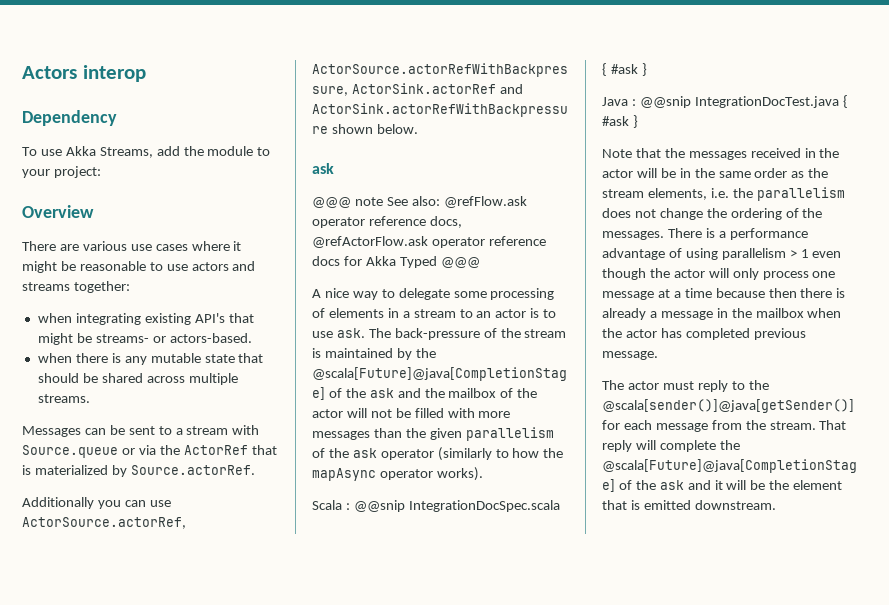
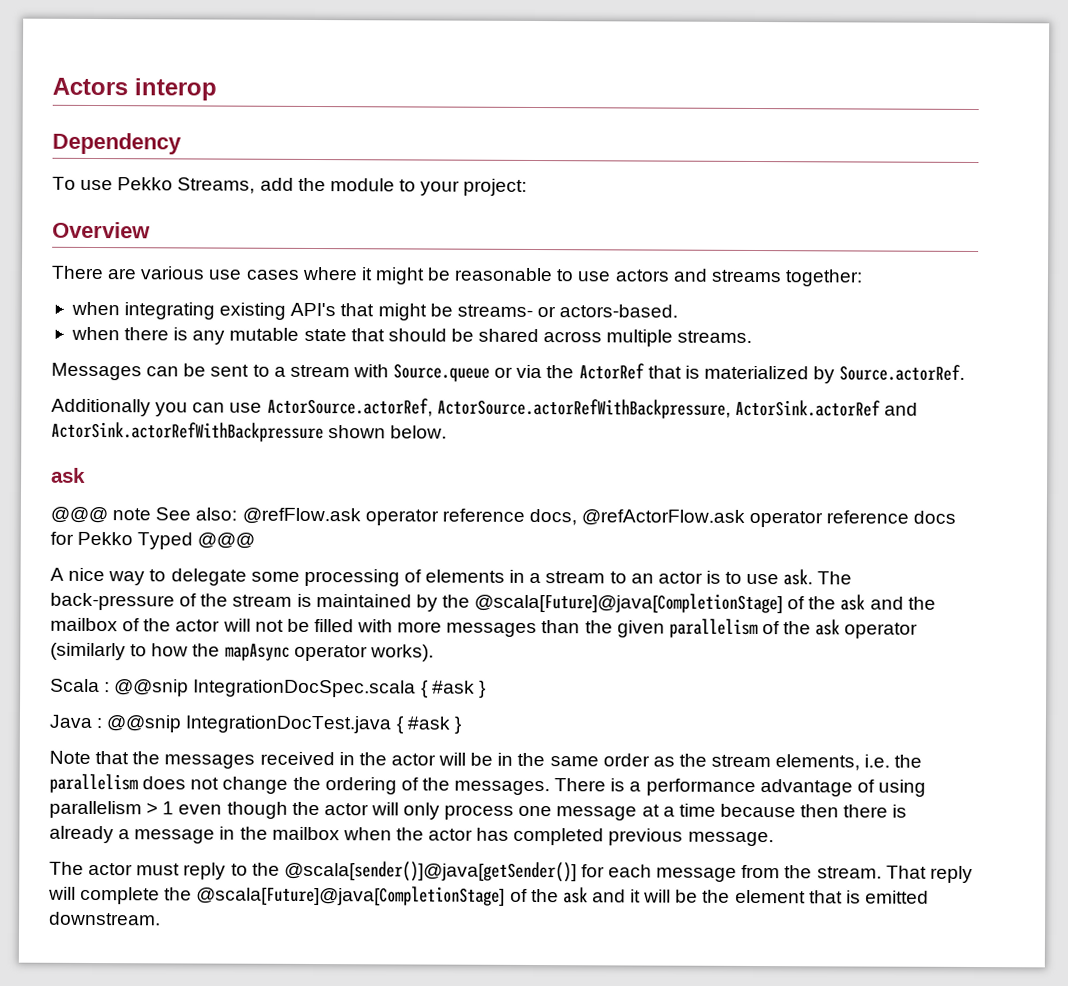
- To use Akka Streams, add the module to your project:
+ To use Pekko Streams, add the module to your project:
- @@@ note See also: @refFlow.ask operator reference docs, @refActorFlow.ask operator reference docs for Akka Typed @@@
+ @@@ note See also: @refFlow.ask operator reference docs, @refActorFlow.ask operator reference docs for Pekko Typed @@@

